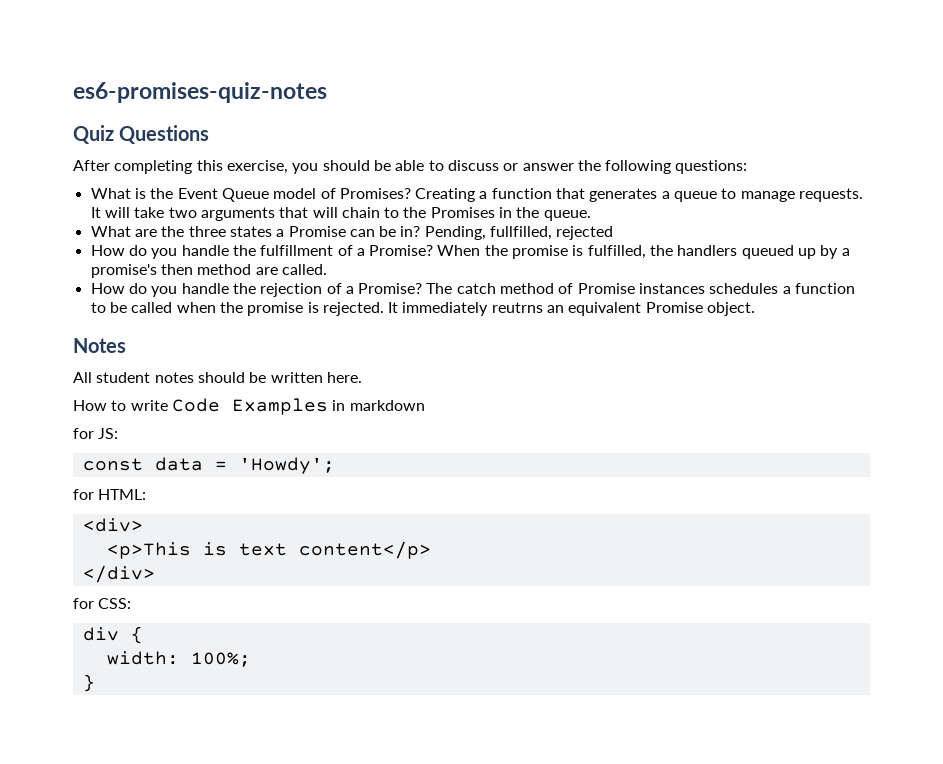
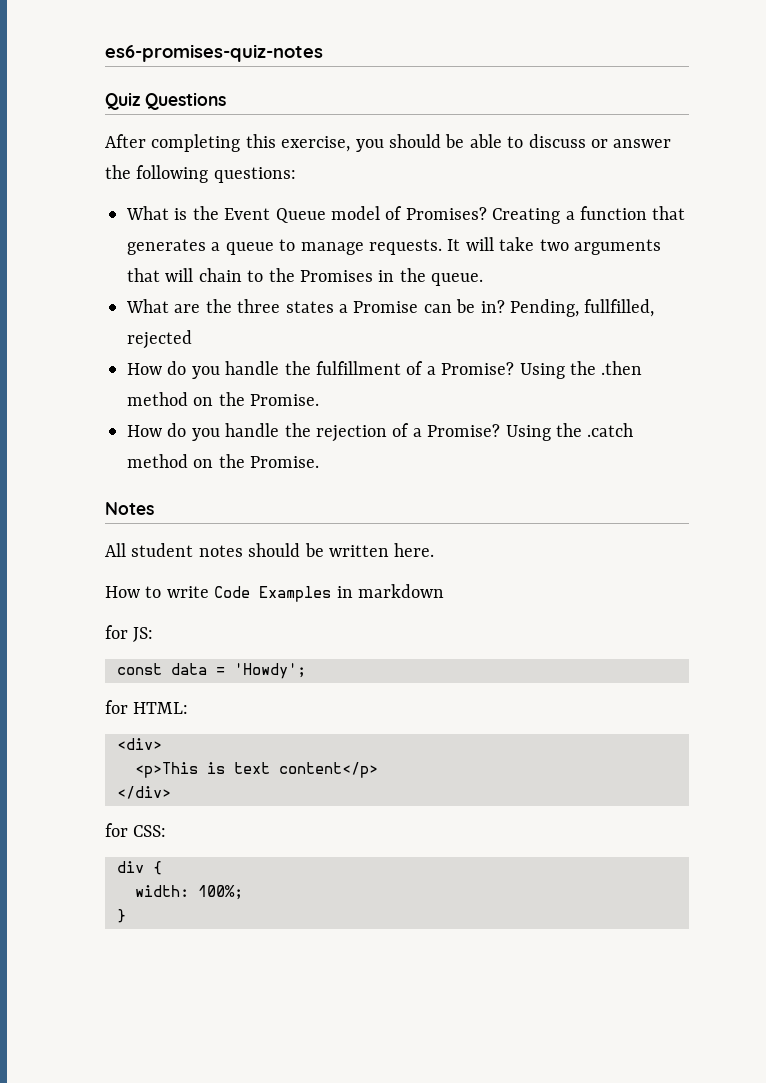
- When the promise is fulfilled, the handlers queued up by a promise's then method are called.
+ Using the .then method on the Promise.
- The catch method of Promise instances schedules a function to be called when the promise is rejected. It immediately reutrns an equivalent Promise object.
+ Using the .catch method on the Promise.

